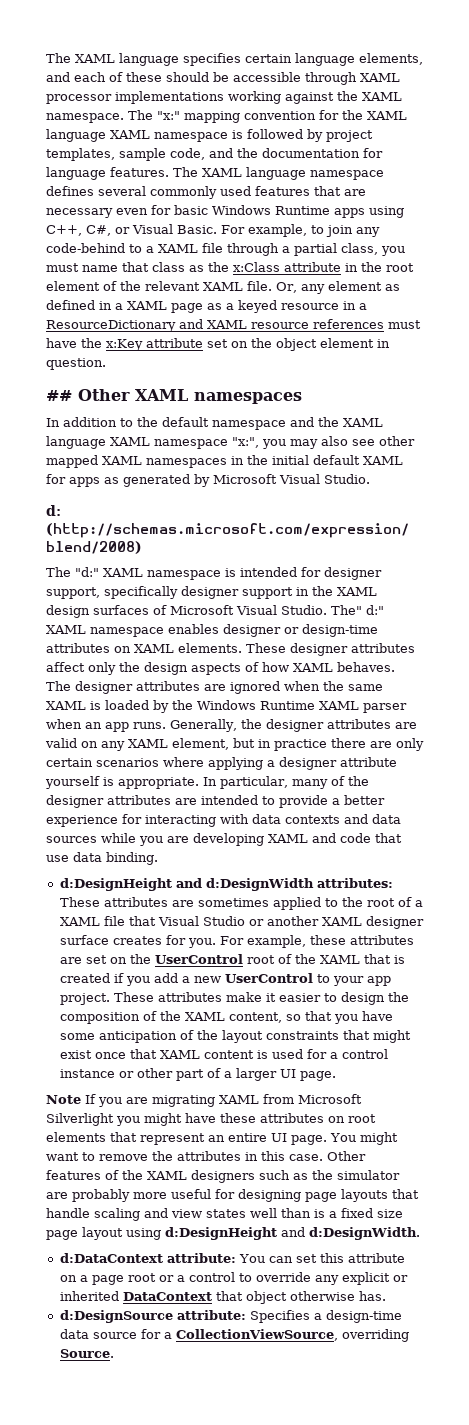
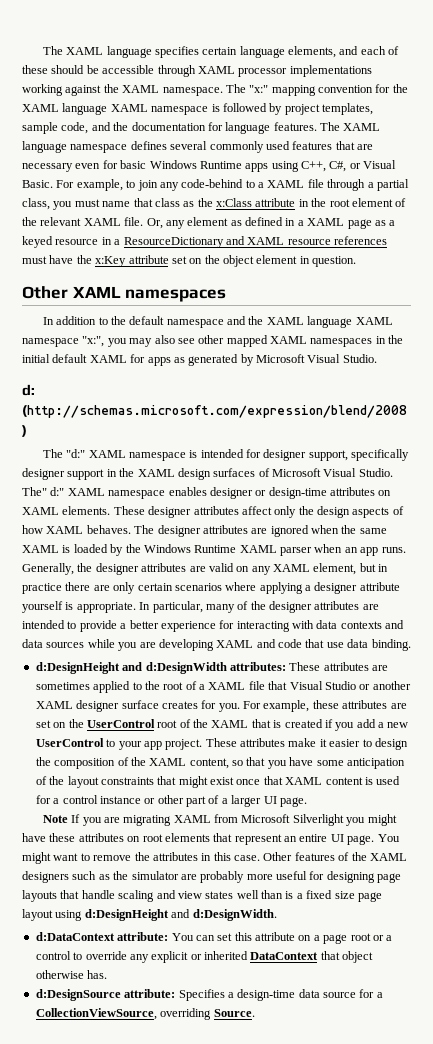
- ## Other XAML namespaces
+ Other XAML namespaces

